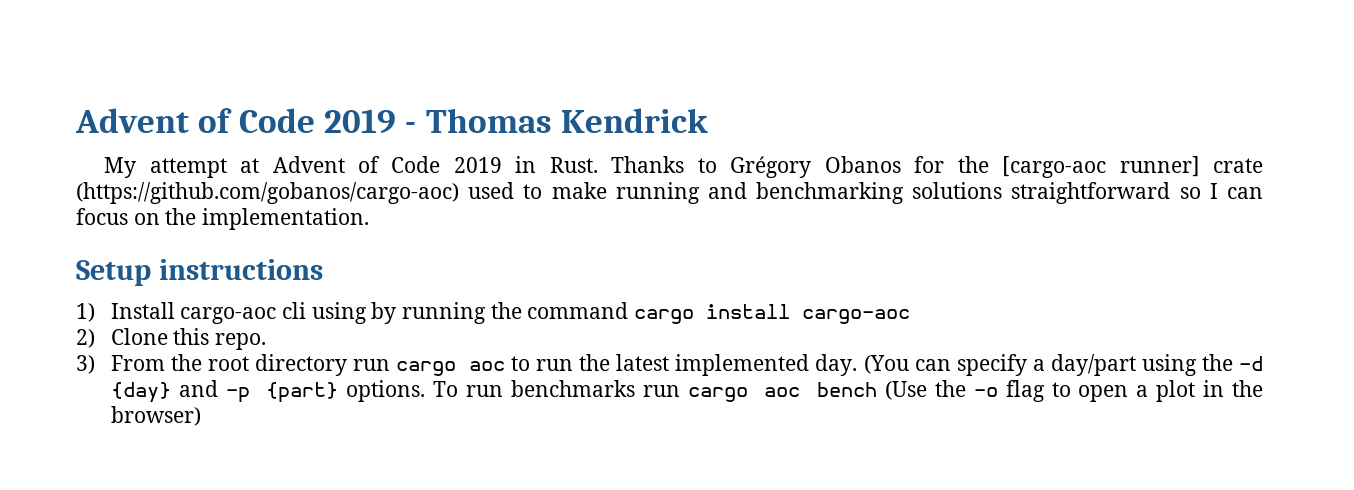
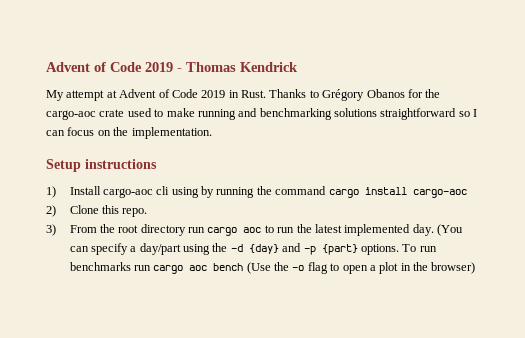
- Thanks to Grégory Obanos for the [cargo-aoc runner] crate (https://github.com/gobanos/cargo-aoc) used to make running and benchmarking solutions straightforward so I can focus on the implementation.
+ Thanks to Grégory Obanos for the cargo-aoc crate used to make running and benchmarking solutions straightforward so I can focus on the implementation.

